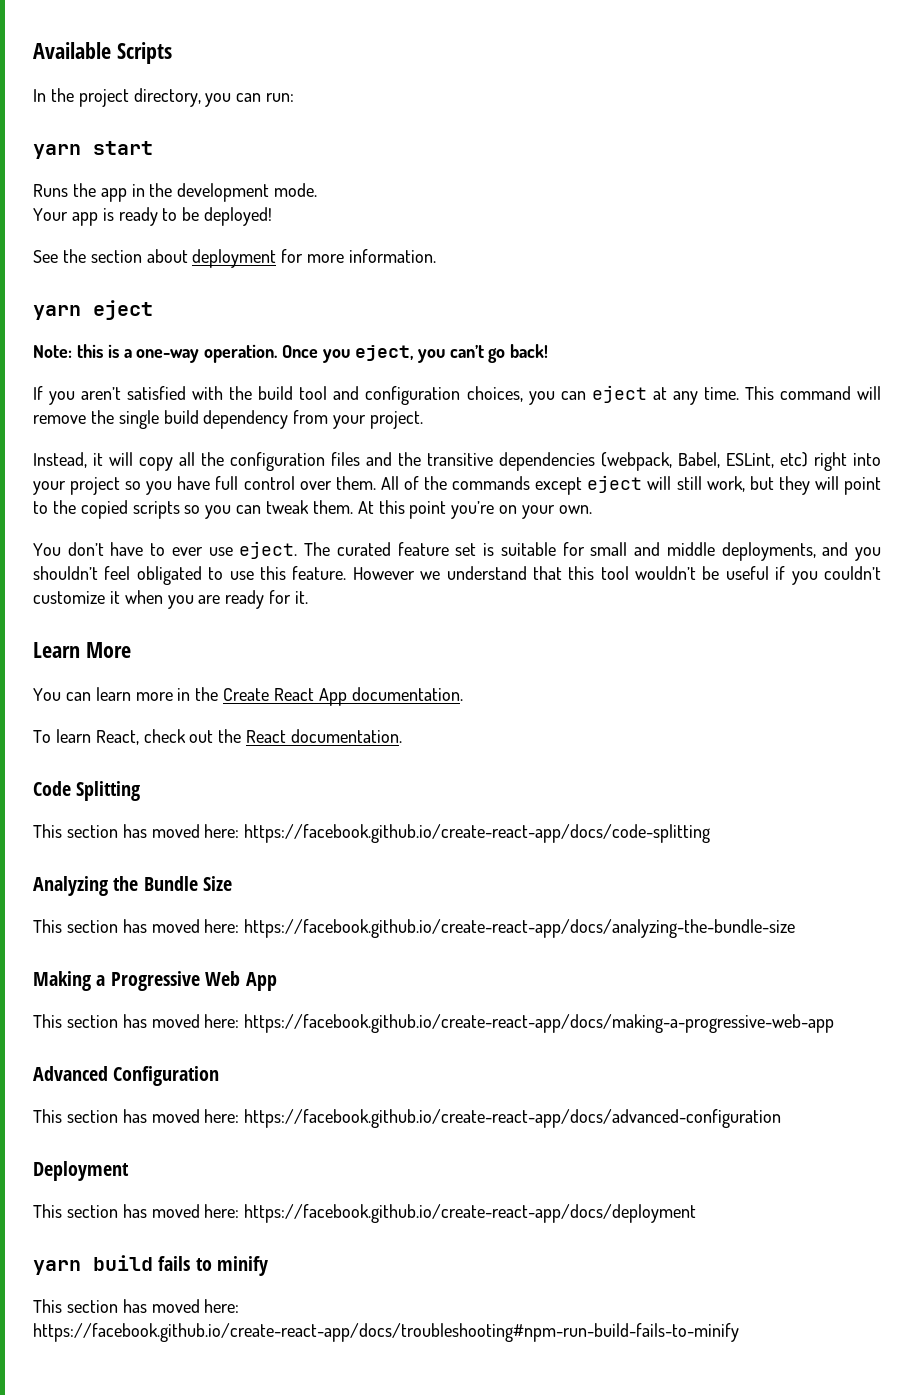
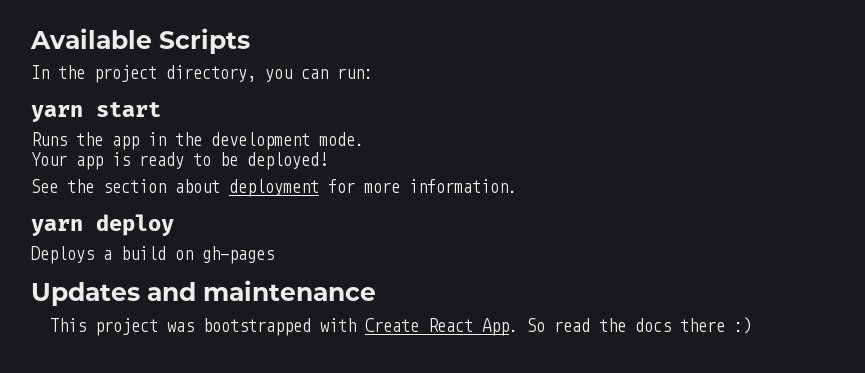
- yarn eject
- Note: this is a one-way operation. Once you eject, you can’t go back!
- If you aren’t satisfied with the build tool and configuration choices, you can eject at any time. This command will remove the single build dependency from your project.
- Instead, it will copy all the configuration files and the transitive dependencies (webpack, Babel, ESLint, etc) right into your project so you have full control over them. All of the commands except eject will still work, but they will point to the copied scripts so you can tweak them. At this point you’re on your own.
- You don’t have to ever use eject. The curated feature set is suitable for small and middle deployments, and you shouldn’t feel obligated to use this feature. However we understand that this tool wouldn’t be useful if you couldn’t customize it when you are ready for it.
- Learn More
- You can learn more in the Create React App documentation.
- To learn React, check out the React documentation.
- Code Splitting
- This section has moved here: https://facebook.github.io/create-react-app/docs/code-splitting
- Analyzing the Bundle Size
- This section has moved here: https://facebook.github.io/create-react-app/docs/analyzing-the-bundle-size
- Making a Progressive Web App
- This section has moved here: https://facebook.github.io/create-react-app/docs/making-a-progressive-web-app
- Advanced Configuration
- This section has moved here: https://facebook.github.io/create-react-app/docs/advanced-configuration
- Deployment
- This section has moved here: https://facebook.github.io/create-react-app/docs/deployment
- yarn build fails to minify
- This section has moved here: https://facebook.github.io/create-react-app/docs/troubleshooting#npm-run-build-fails-to-minify
+ yarn deploy
+ Deploys a build on gh-pages
+ Updates and maintenance
+ This project was bootstrapped with Create React App. So read the docs there :)

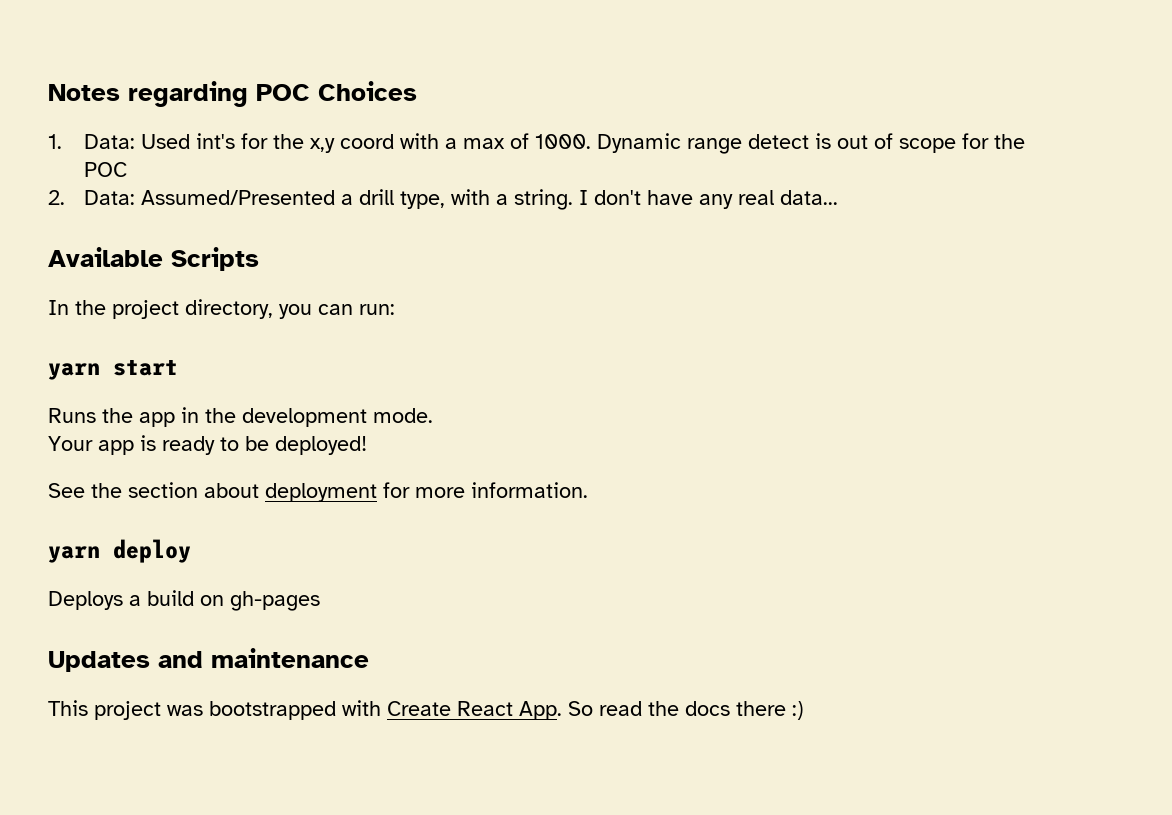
+ Notes regarding POC Choices
+ 1. Data: Used int's for the x,y coord with a max of 1000. Dynamic range detect is out of scope for the POC
+ 2. Data: Assumed/Presented a drill type, with a string. I don't have any real data...

